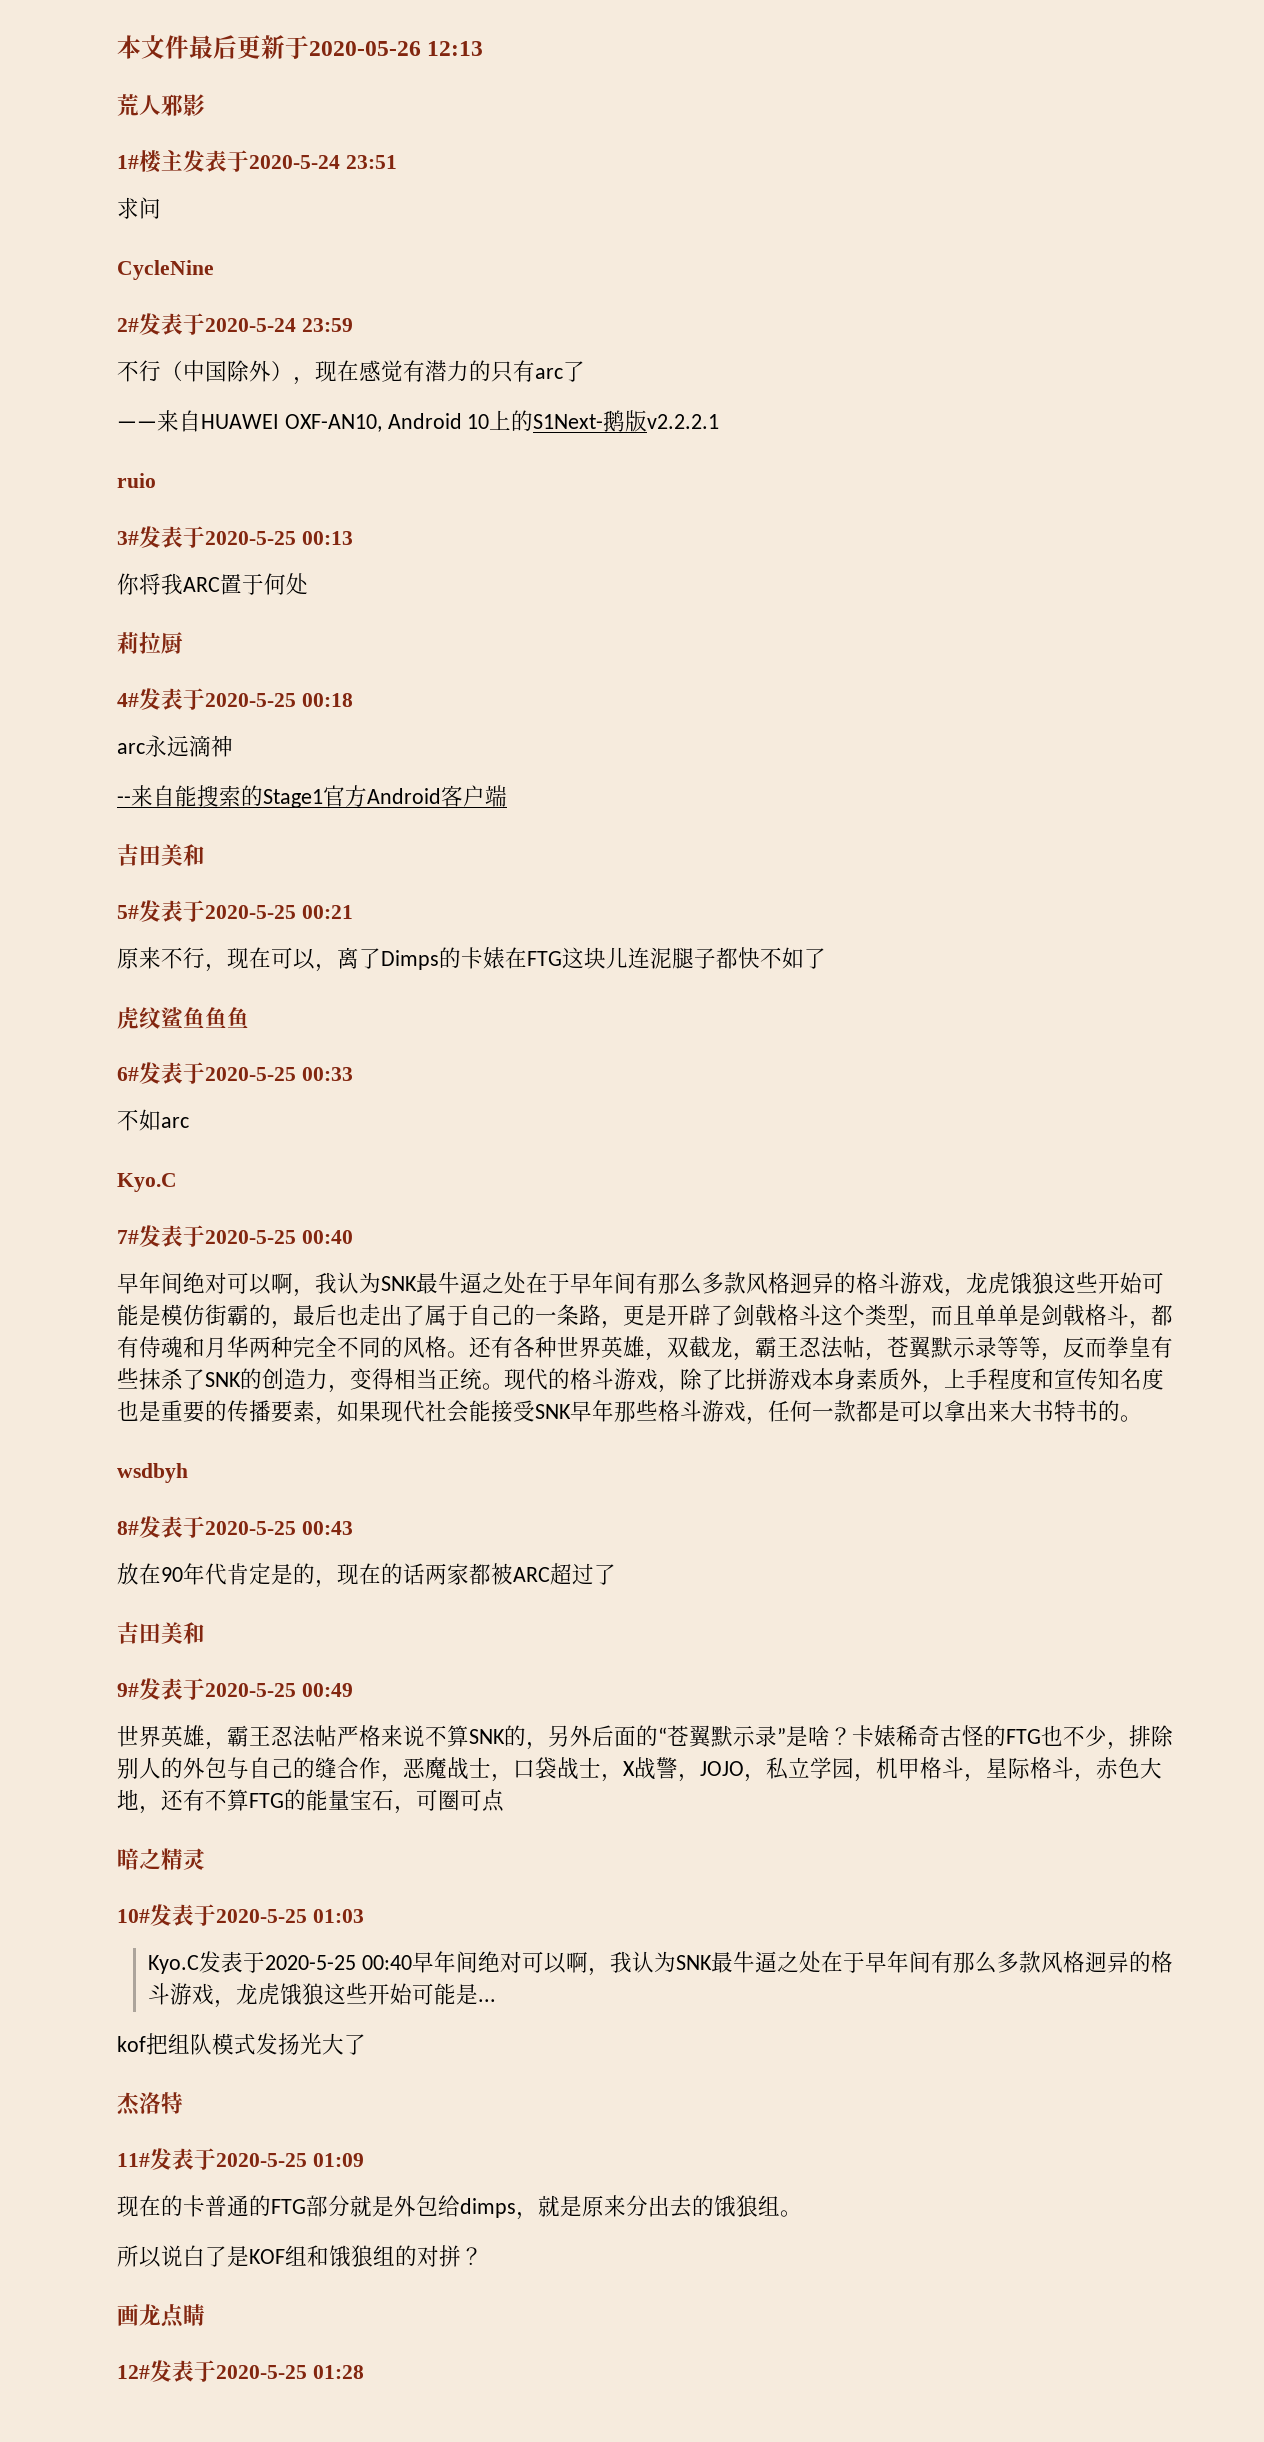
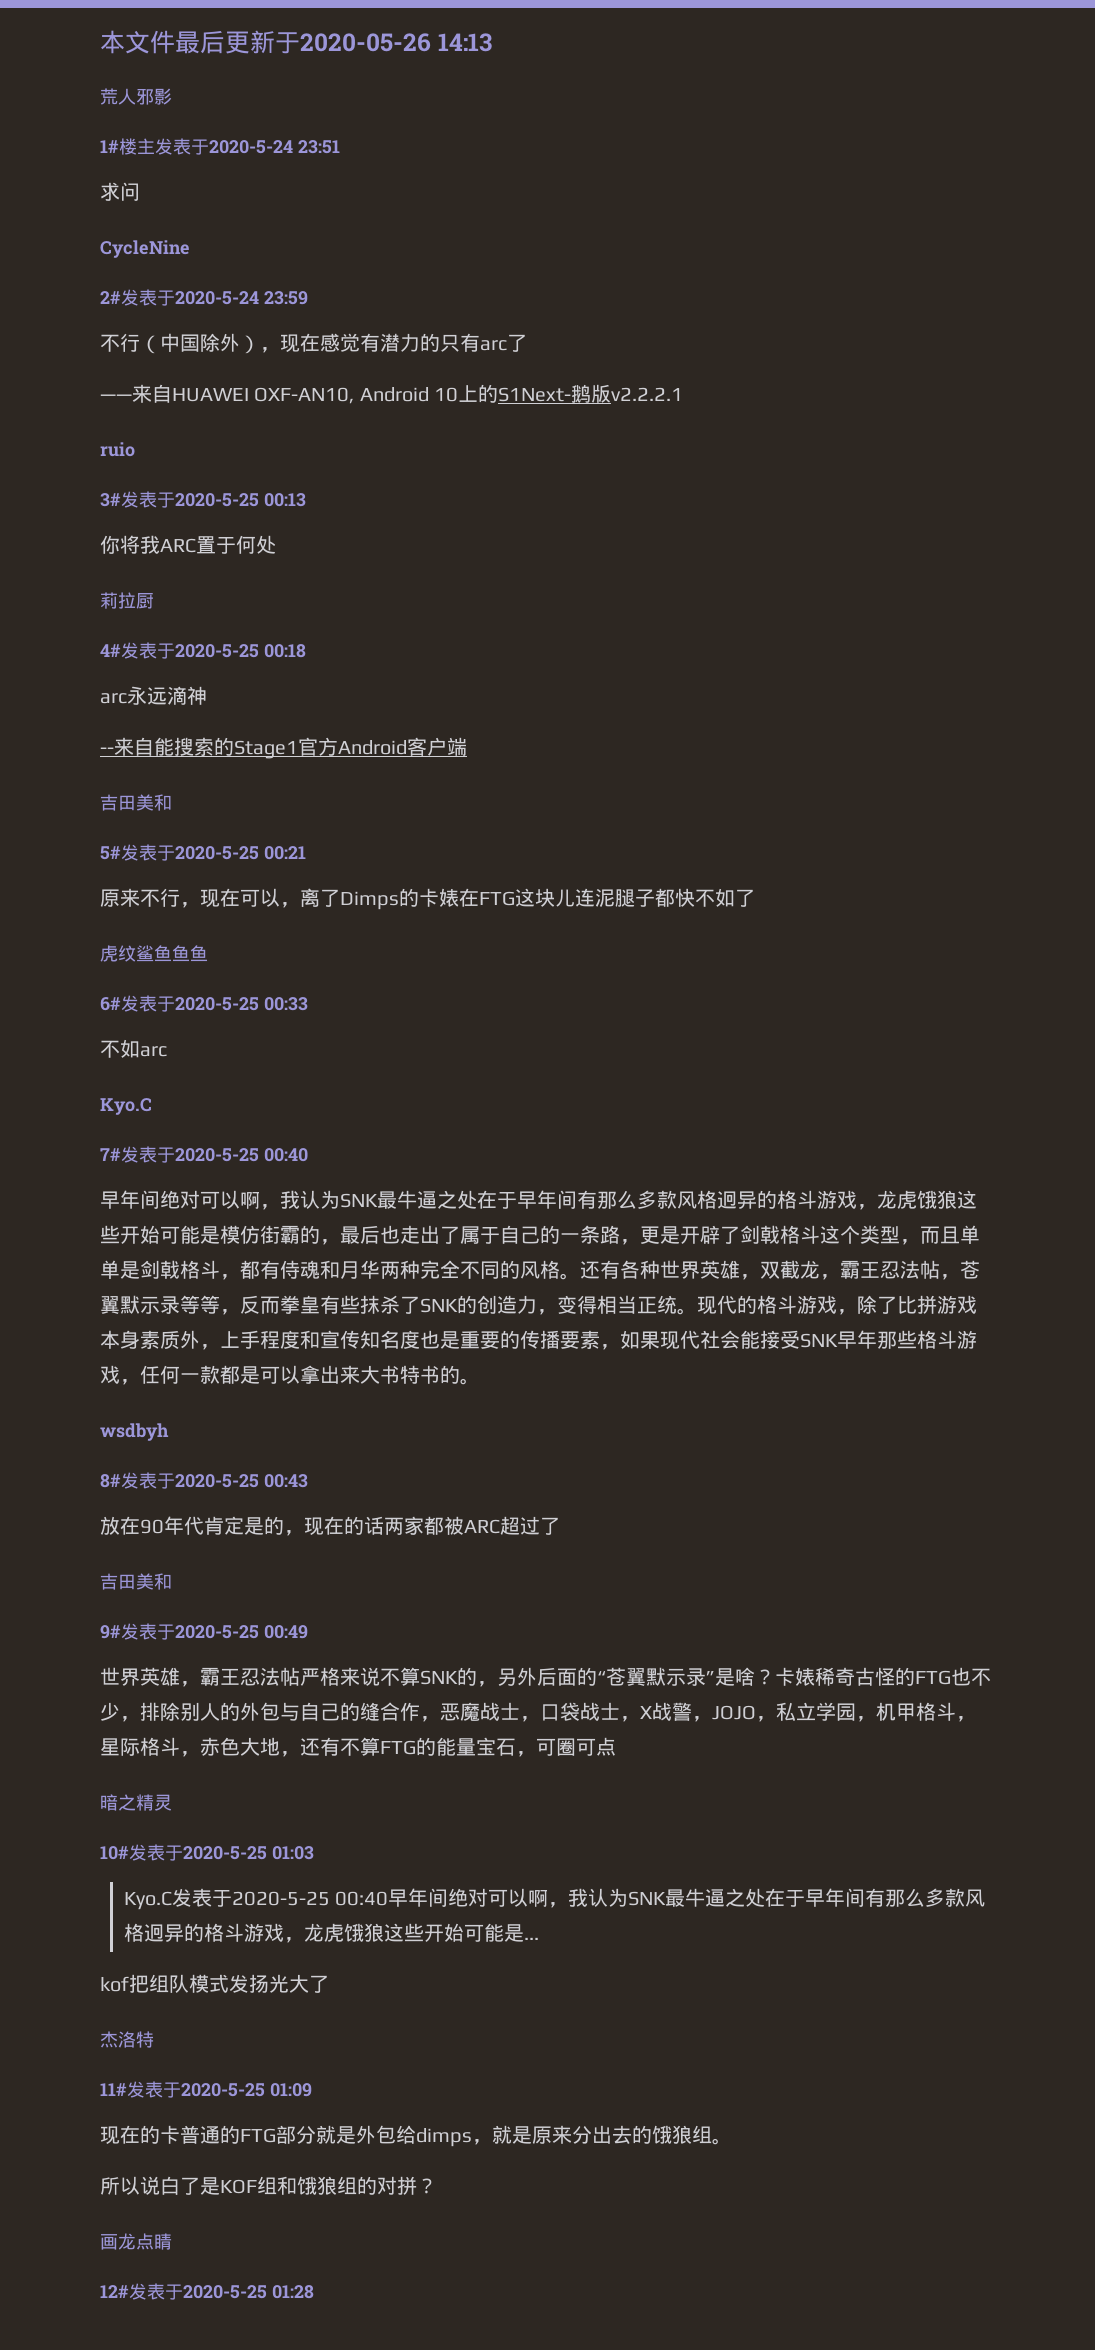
- 本文件最后更新于2020-05-26 12:13
+ 本文件最后更新于2020-05-26 14:13

